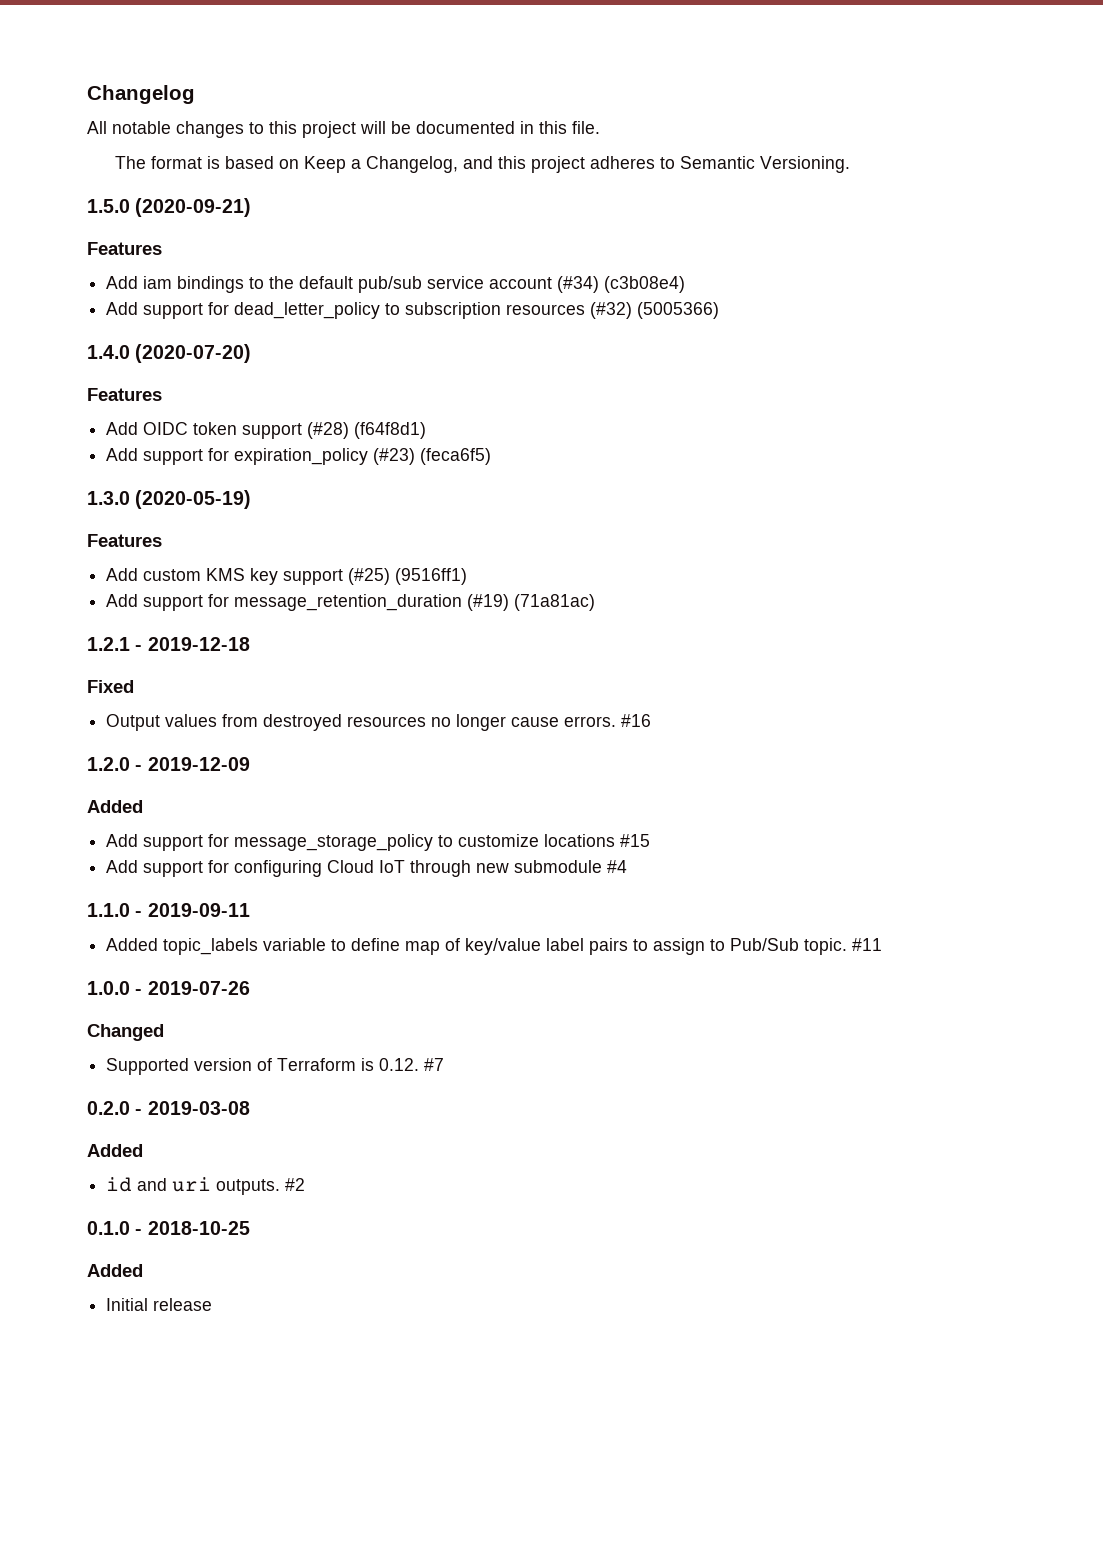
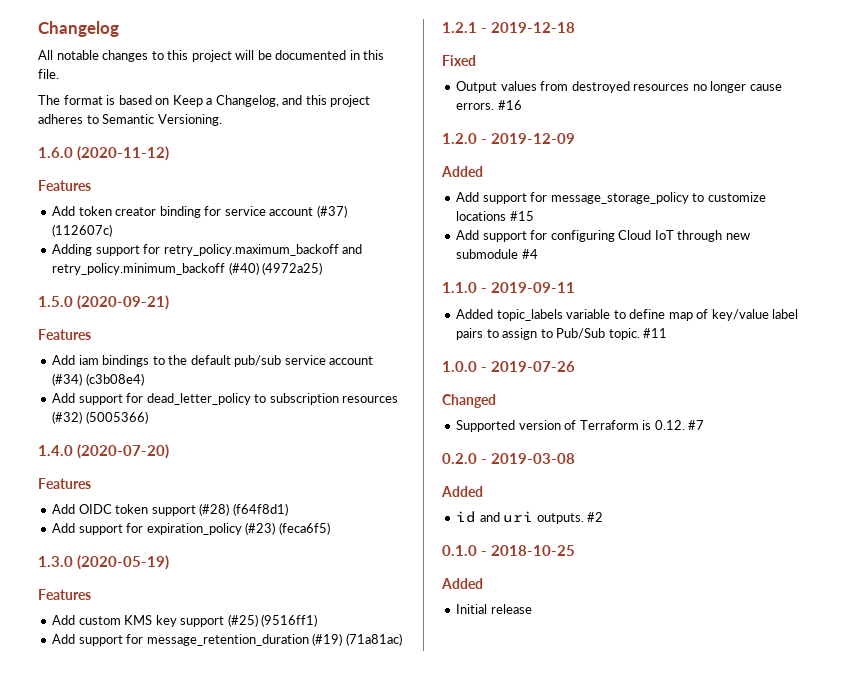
+ 1.6.0 (2020-11-12)
+ Features
+ Add token creator binding for service account (#37) (112607c)
+ Adding support for retry_policy.maximum_backoff and retry_policy.minimum_backoff (#40) (4972a25)

